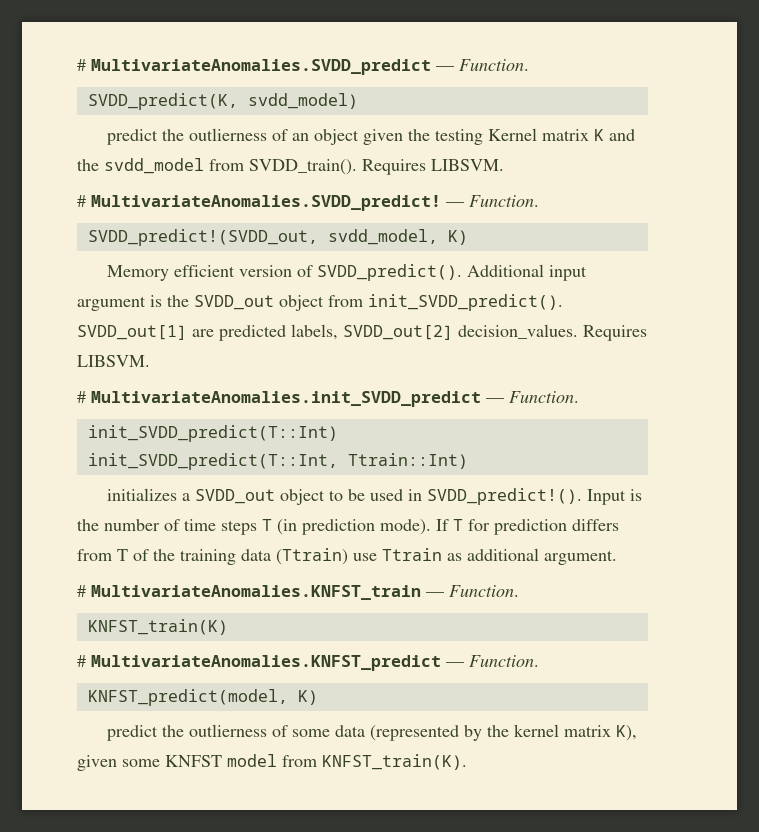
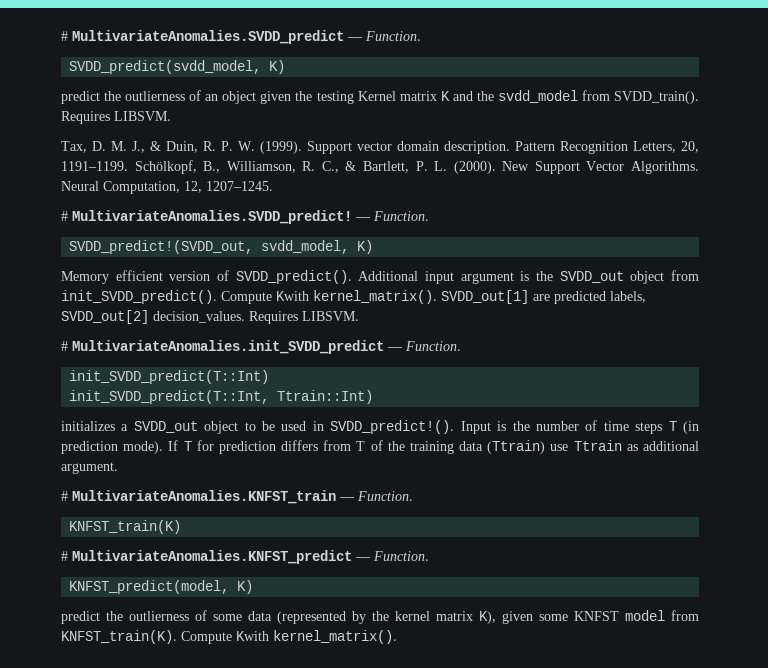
- SVDD_predict(K, svdd_model)
+ SVDD_predict(svdd_model, K)
+ Tax, D. M. J., & Duin, R. P. W. (1999). Support vector domain description. Pattern Recognition Letters, 20, 1191–1199. Schölkopf, B., Williamson, R. C., & Bartlett, P. L. (2000). New Support Vector Algorithms. Neural Computation, 12, 1207–1245.
- Additional input argument is the SVDD_out object from init_SVDD_predict().
+ Additional input argument is the SVDD_out object from init_SVDD_predict(). Compute Kwith kernel_matrix().
- predict the outlierness of some data (represented by the kernel matrix K), given some KNFST model from KNFST_train(K).
+ predict the outlierness of some data (represented by the kernel matrix K), given some KNFST model from KNFST_train(K). Compute Kwith kernel_matrix().

